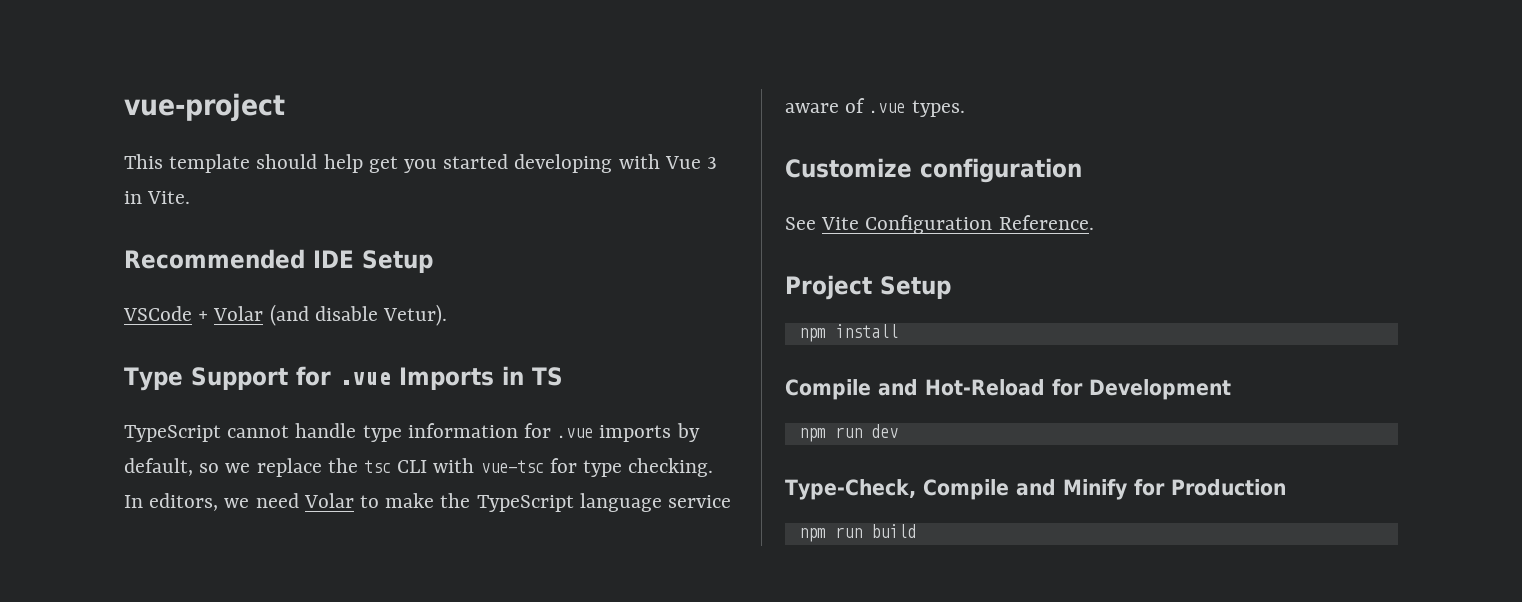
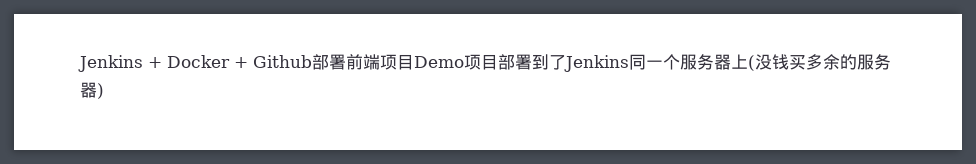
- vue-project
- This template should help get you started developing with Vue 3 in Vite.
- Recommended IDE Setup
- VSCode + Volar (and disable Vetur).
- Type Support for .vue Imports in TS
- TypeScript cannot handle type information for .vue imports by default, so we replace the tsc CLI with vue-tsc for type checking. In editors, we need Volar to make the TypeScript language service aware of .vue types.
- Customize configuration
- See Vite Configuration Reference.
- Project Setup
- npm install
- Compile and Hot-Reload for Development
- npm run dev
- Type-Check, Compile and Minify for Production
- npm run build
+ Jenkins + Docker + Github部署前端项目Demo项目部署到了Jenkins同一个服务器上(没钱买多余的服务器)

